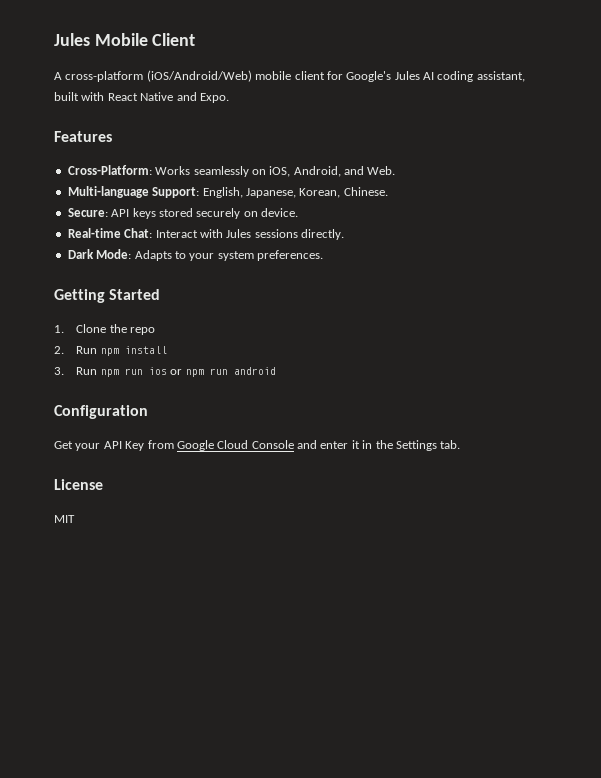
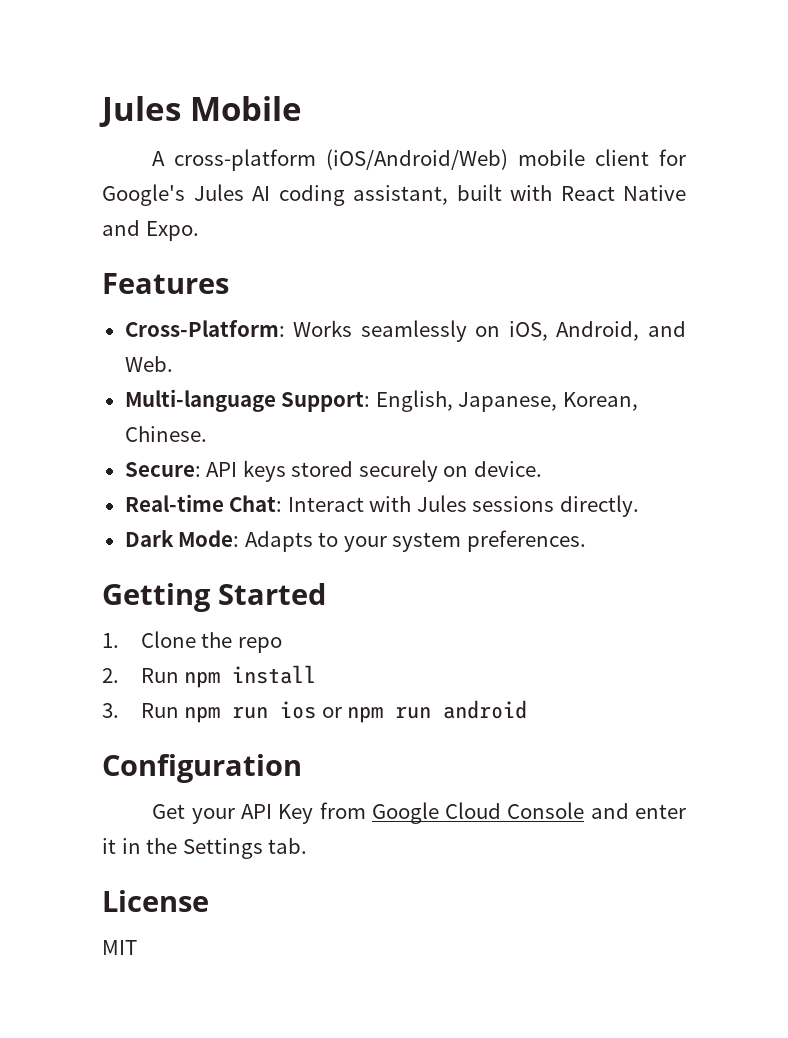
- Jules Mobile Client
+ Jules Mobile

